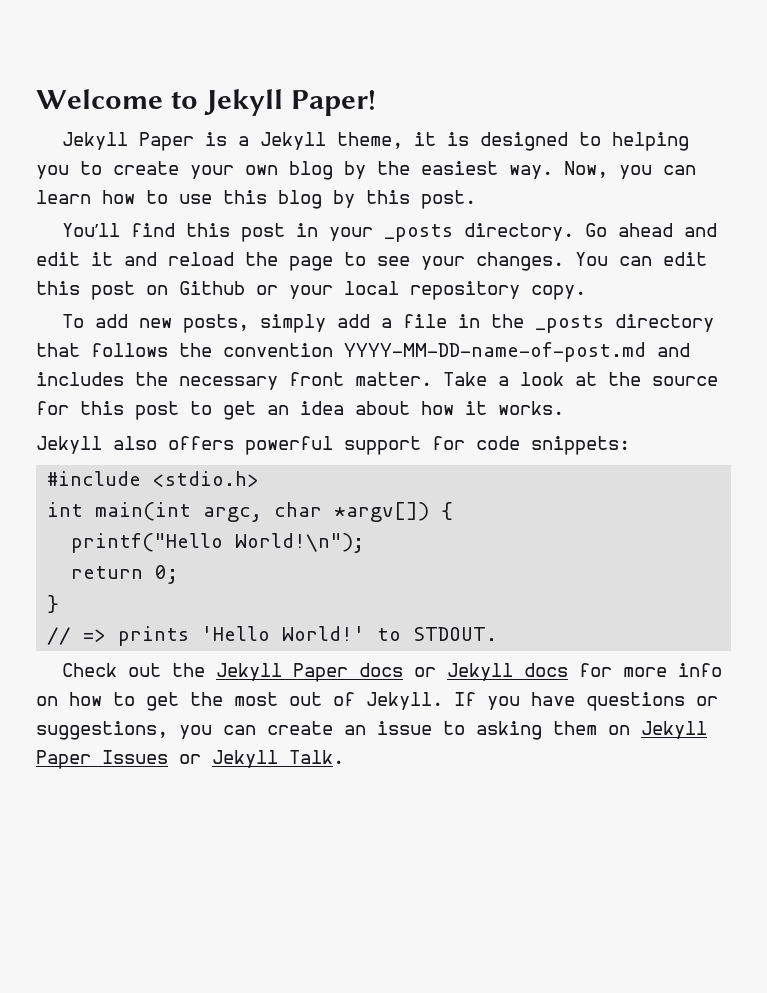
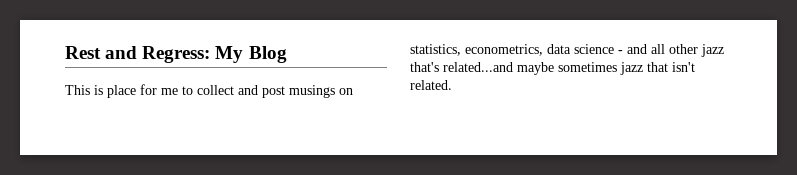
- Welcome to Jekyll Paper!
- Jekyll Paper is a Jekyll theme, it is designed to helping you to create your own blog by the easiest way. Now, you can learn how to use this blog by this post.
- You’ll find this post in your _posts directory. Go ahead and edit it and reload the page to see your changes. You can edit this post on Github or your local repository copy.
- To add new posts, simply add a file in the _posts directory that follows the convention YYYY-MM-DD-name-of-post.md and includes the necessary front matter. Take a look at the source for this post to get an idea about how it works.
- Jekyll also offers powerful support for code snippets:
- #include <stdio.h>
- int main(int argc, char *argv[]) {
- printf("Hello World!\n");
- return 0;
- }
- // => prints 'Hello World!' to STDOUT.
- Check out the Jekyll Paper docs or Jekyll docs for more info on how to get the most out of Jekyll. If you have questions or suggestions, you can create an issue to asking them on Jekyll Paper Issues or Jekyll Talk.
+ Rest and Regress: My Blog
+ This is place for me to collect and post musings on statistics, econometrics, data science - and all other jazz that's related...and maybe sometimes jazz that isn't related.

